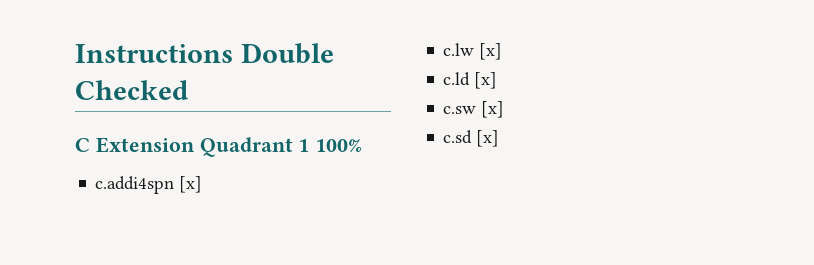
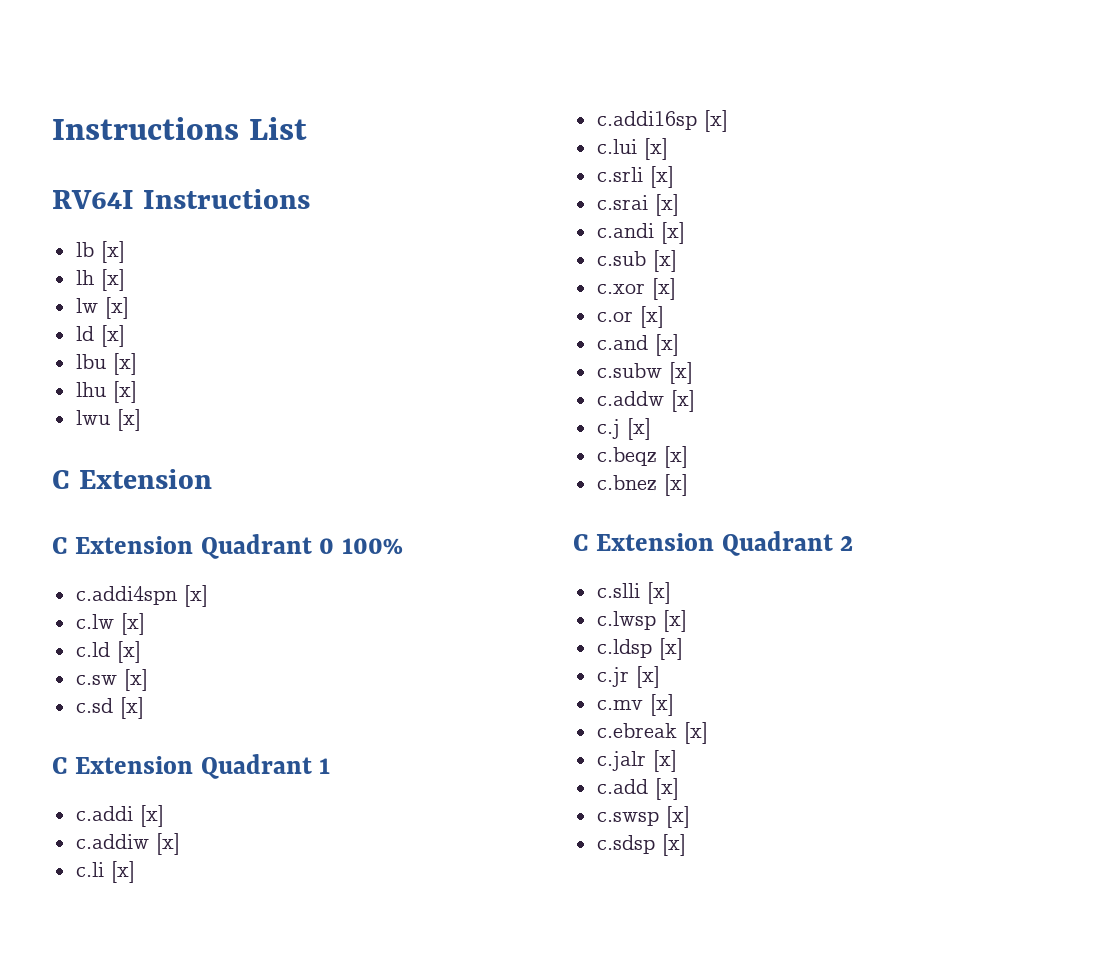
- Instructions Double Checked
- C Extension Quadrant 1 100%
+ Instructions List
+ RV64I Instructions
+ lb [x]
+ lh [x]
+ lw [x]
+ ld [x]
+ lbu [x]
+ lhu [x]
+ lwu [x]
+ C Extension
+ C Extension Quadrant 0 100%
+ C Extension Quadrant 1
+ c.addi [x]
+ c.addiw [x]
+ c.li [x]
+ c.addi16sp [x]
+ c.lui [x]
+ c.srli [x]
+ c.srai [x]
+ c.andi [x]
+ c.sub [x]
+ c.xor [x]
+ c.or [x]
+ c.and [x]
+ c.subw [x]
+ c.addw [x]
+ c.j [x]
+ c.beqz [x]
+ c.bnez [x]
+ C Extension Quadrant 2
+ c.slli [x]
+ c.lwsp [x]
+ c.ldsp [x]
+ c.jr [x]
+ c.mv [x]
+ c.ebreak [x]
+ c.jalr [x]
+ c.add [x]
+ c.swsp [x]
+ c.sdsp [x]

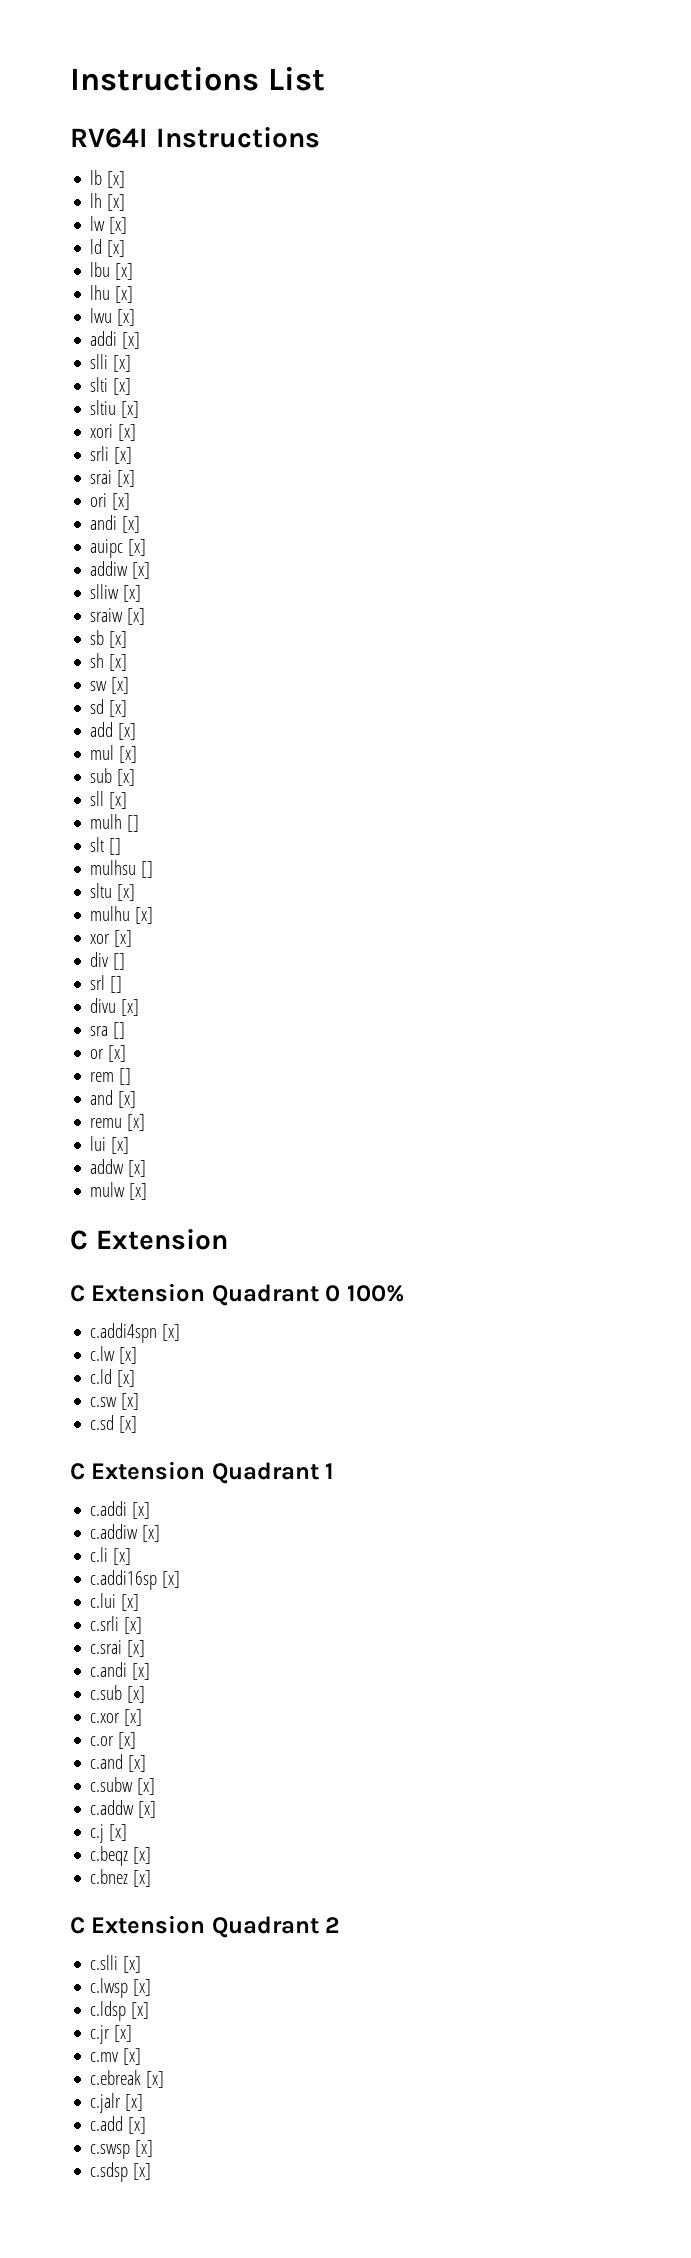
+ addi [x]
+ slli [x]
+ slti [x]
+ sltiu [x]
+ xori [x]
+ srli [x]
+ srai [x]
+ ori [x]
+ andi [x]
+ auipc [x]
+ addiw [x]
+ slliw [x]
+ sraiw [x]
+ sb [x]
+ sh [x]
+ sw [x]
+ sd [x]
+ add [x]
+ mul [x]
+ sub [x]
+ sll [x]
+ mulh []
+ slt []
+ mulhsu []
+ sltu [x]
+ mulhu [x]
+ xor [x]
+ div []
+ srl []
+ divu [x]
+ sra []
+ or [x]
+ rem []
+ and [x]
+ remu [x]
+ lui [x]
+ addw [x]
+ mulw [x]

